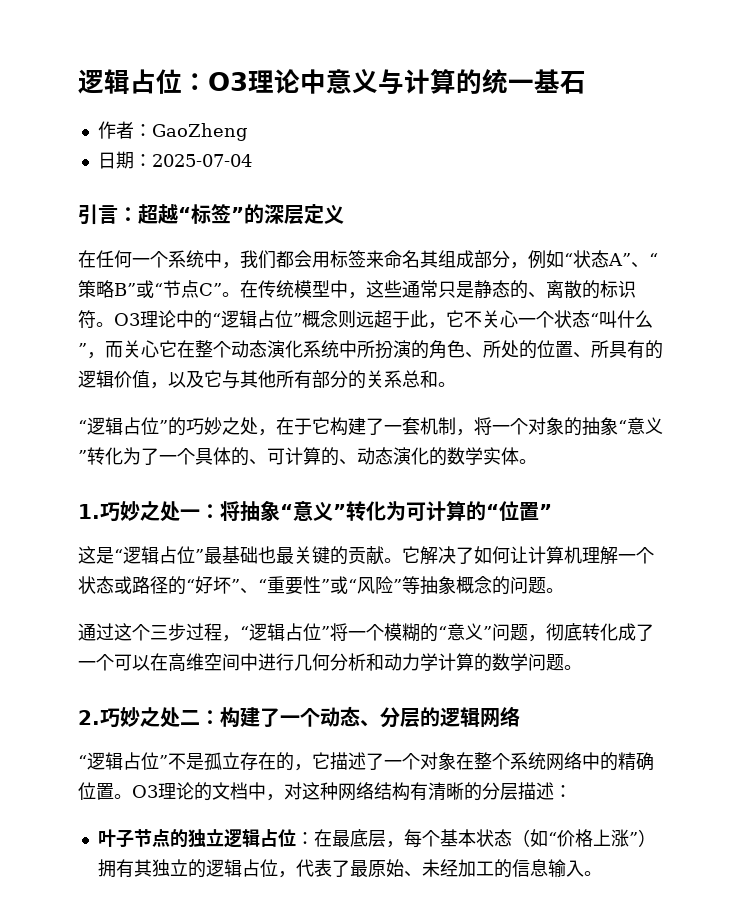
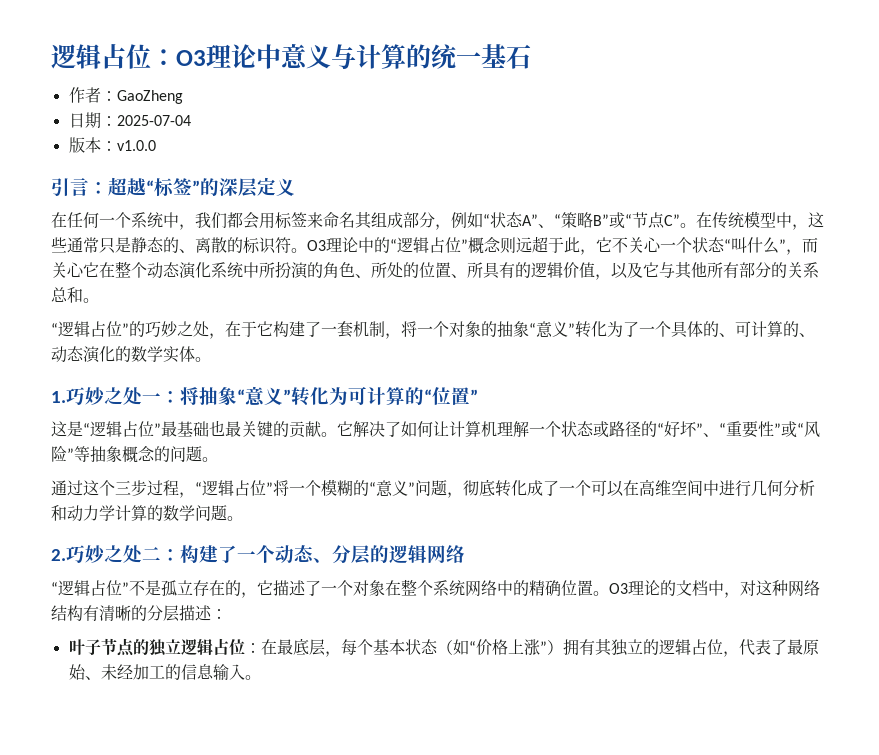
+ 版本：v1.0.0

